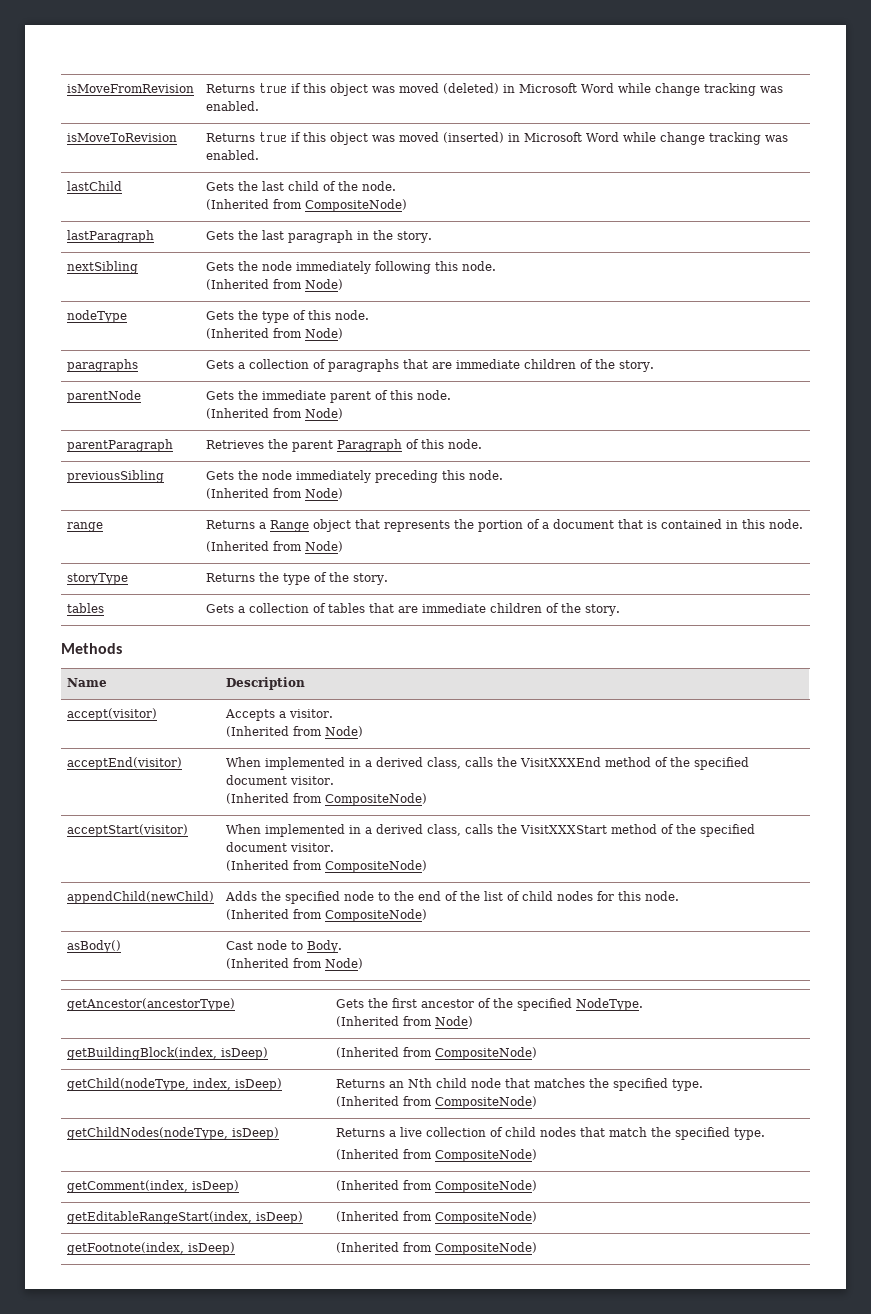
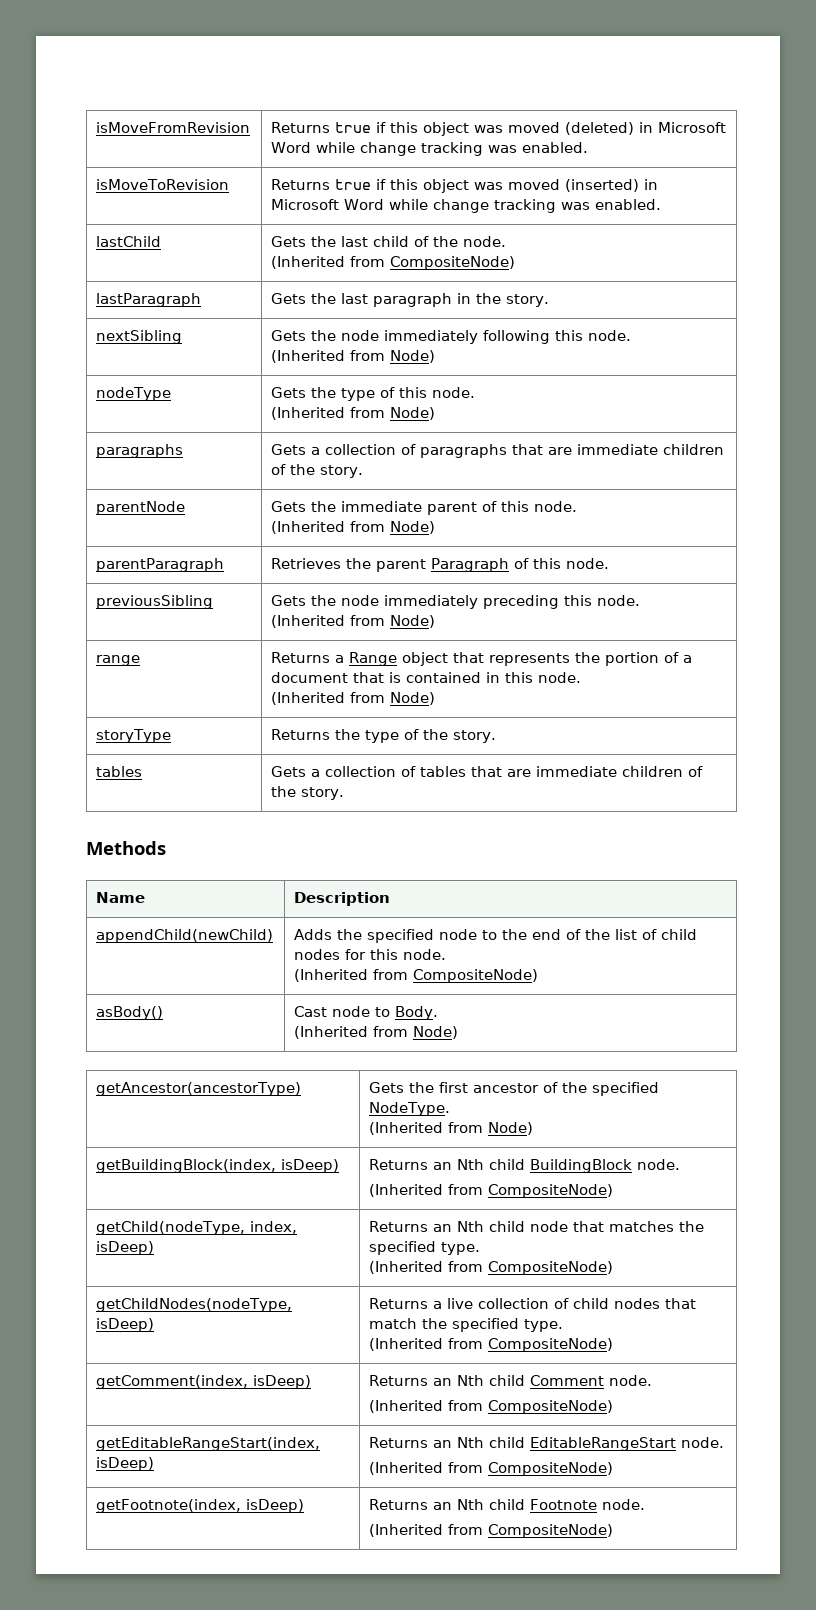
- accept(visitor) | Accepts a visitor.
- (Inherited from Node)
- acceptEnd(visitor) | When implemented in a derived class, calls the VisitXXXEnd method of the specified document visitor.
- (Inherited from CompositeNode)
- acceptStart(visitor) | When implemented in a derived class, calls the VisitXXXStart method of the specified document visitor.
- (Inherited from CompositeNode)
- getBuildingBlock(index, isDeep) | (Inherited from CompositeNode)
+ getBuildingBlock(index, isDeep) | Returns an Nth child BuildingBlock node.
+ (Inherited from CompositeNode)
- getComment(index, isDeep) | (Inherited from CompositeNode)
+ getComment(index, isDeep) | Returns an Nth child Comment node.
+ (Inherited from CompositeNode)
- getEditableRangeStart(index, isDeep) | (Inherited from CompositeNode)
+ getEditableRangeStart(index, isDeep) | Returns an Nth child EditableRangeStart node.
+ (Inherited from CompositeNode)
- getFootnote(index, isDeep) | (Inherited from CompositeNode)
+ getFootnote(index, isDeep) | Returns an Nth child Footnote node.
+ (Inherited from CompositeNode)

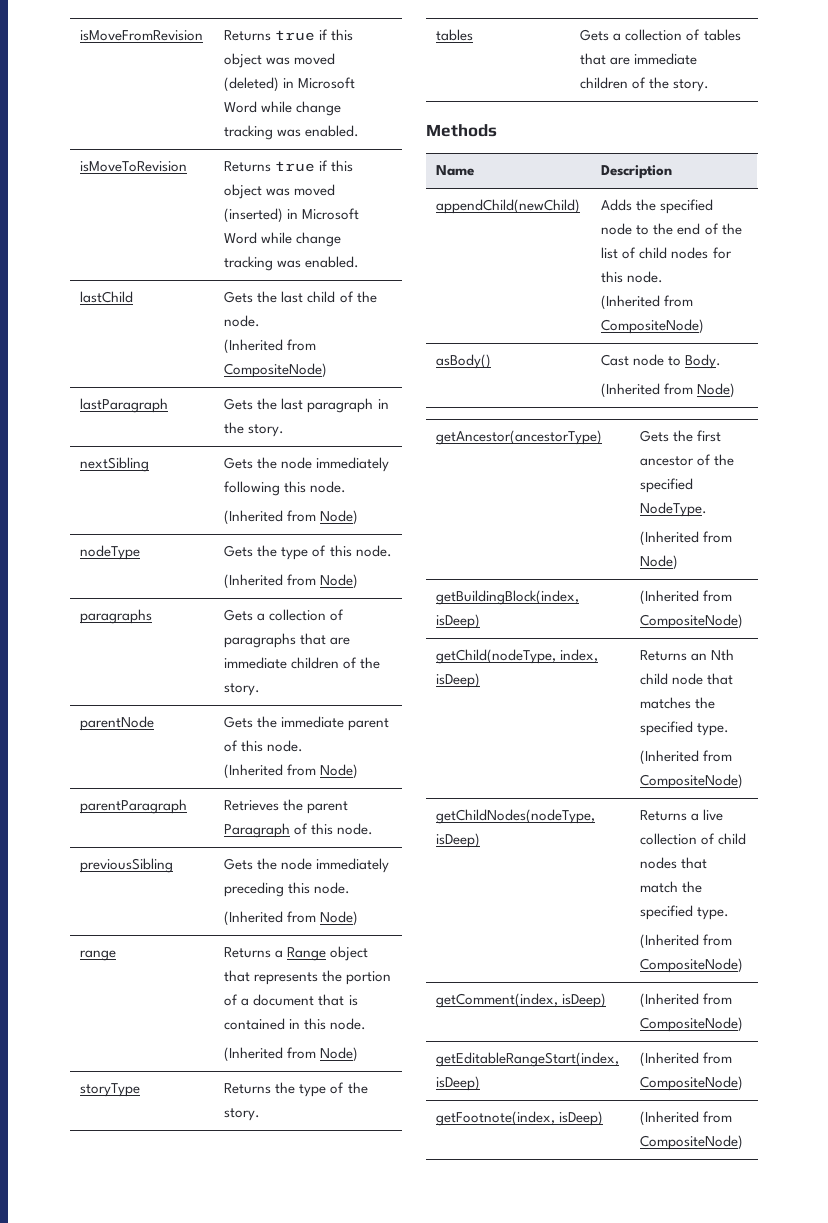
- getBuildingBlock(index, isDeep) | Returns an Nth child BuildingBlock node.
- (Inherited from CompositeNode)
+ getBuildingBlock(index, isDeep) | (Inherited from CompositeNode)
- getComment(index, isDeep) | Returns an Nth child Comment node.
- (Inherited from CompositeNode)
+ getComment(index, isDeep) | (Inherited from CompositeNode)
- getEditableRangeStart(index, isDeep) | Returns an Nth child EditableRangeStart node.
- (Inherited from CompositeNode)
+ getEditableRangeStart(index, isDeep) | (Inherited from CompositeNode)
- getFootnote(index, isDeep) | Returns an Nth child Footnote node.
- (Inherited from CompositeNode)
+ getFootnote(index, isDeep) | (Inherited from CompositeNode)

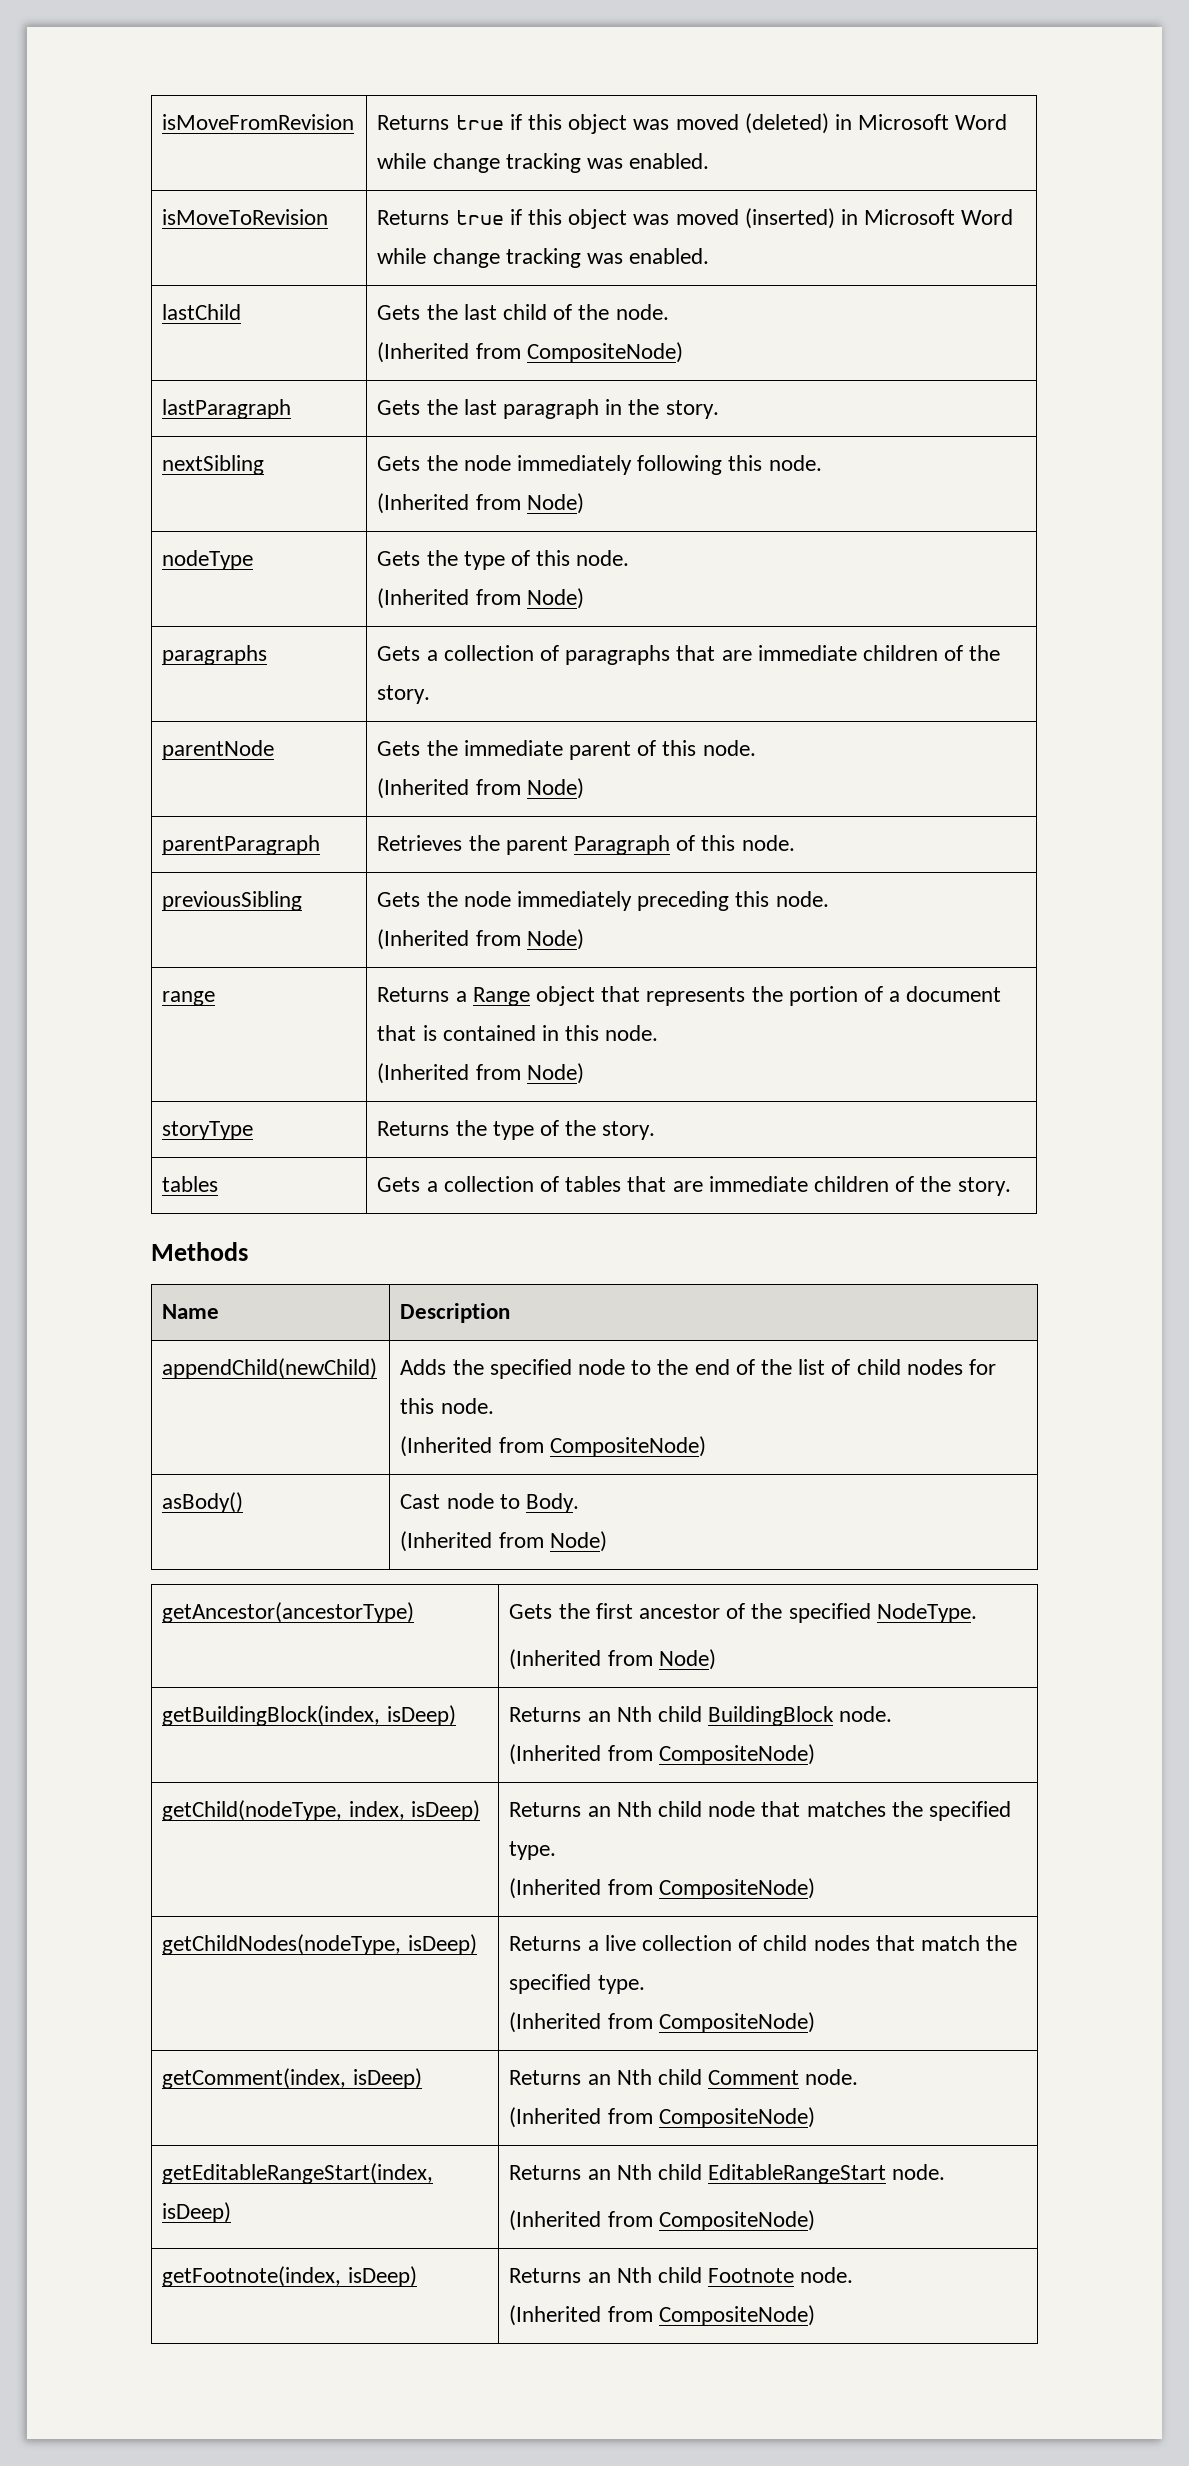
- getBuildingBlock(index, isDeep) | (Inherited from CompositeNode)
+ getBuildingBlock(index, isDeep) | Returns an Nth child BuildingBlock node.
+ (Inherited from CompositeNode)
- getComment(index, isDeep) | (Inherited from CompositeNode)
+ getComment(index, isDeep) | Returns an Nth child Comment node.
+ (Inherited from CompositeNode)
- getEditableRangeStart(index, isDeep) | (Inherited from CompositeNode)
+ getEditableRangeStart(index, isDeep) | Returns an Nth child EditableRangeStart node.
+ (Inherited from CompositeNode)
- getFootnote(index, isDeep) | (Inherited from CompositeNode)
+ getFootnote(index, isDeep) | Returns an Nth child Footnote node.
+ (Inherited from CompositeNode)

